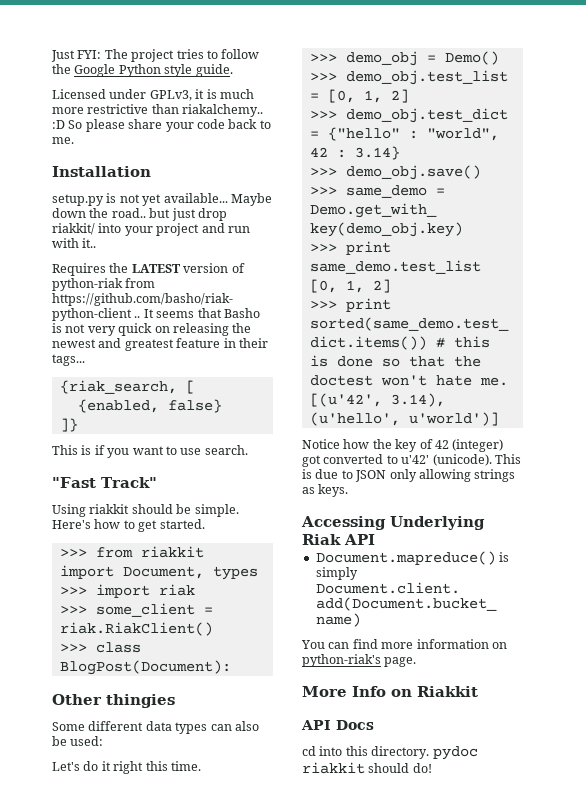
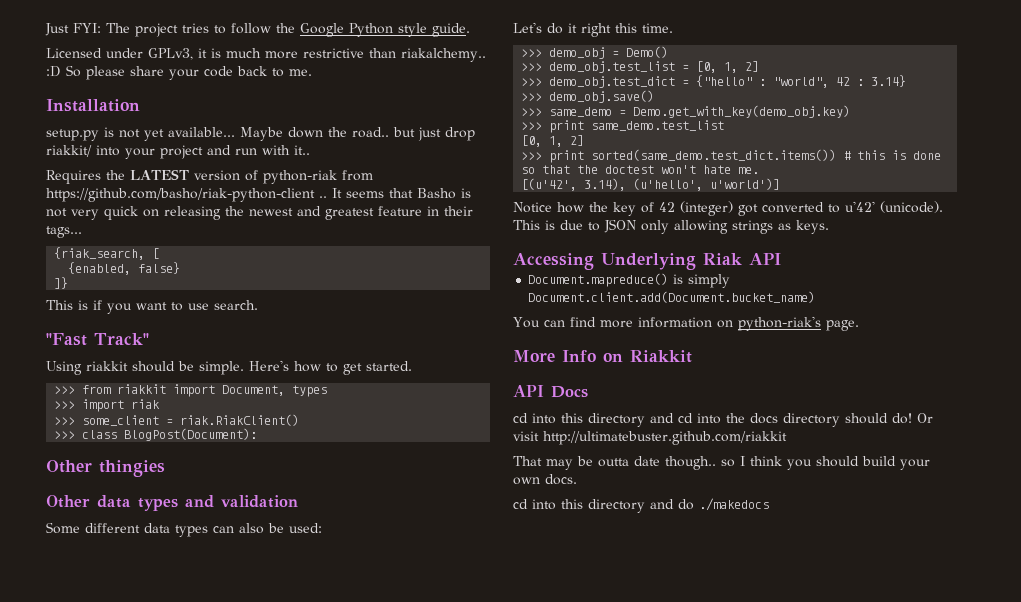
+ Other data types and validation
- cd into this directory. pydoc riakkit should do!
+ cd into this directory and cd into the docs directory should do! Or visit http://ultimatebuster.github.com/riakkit
+ That may be outta date though.. so I think you should build your own docs.
+ cd into this directory and do ./makedocs

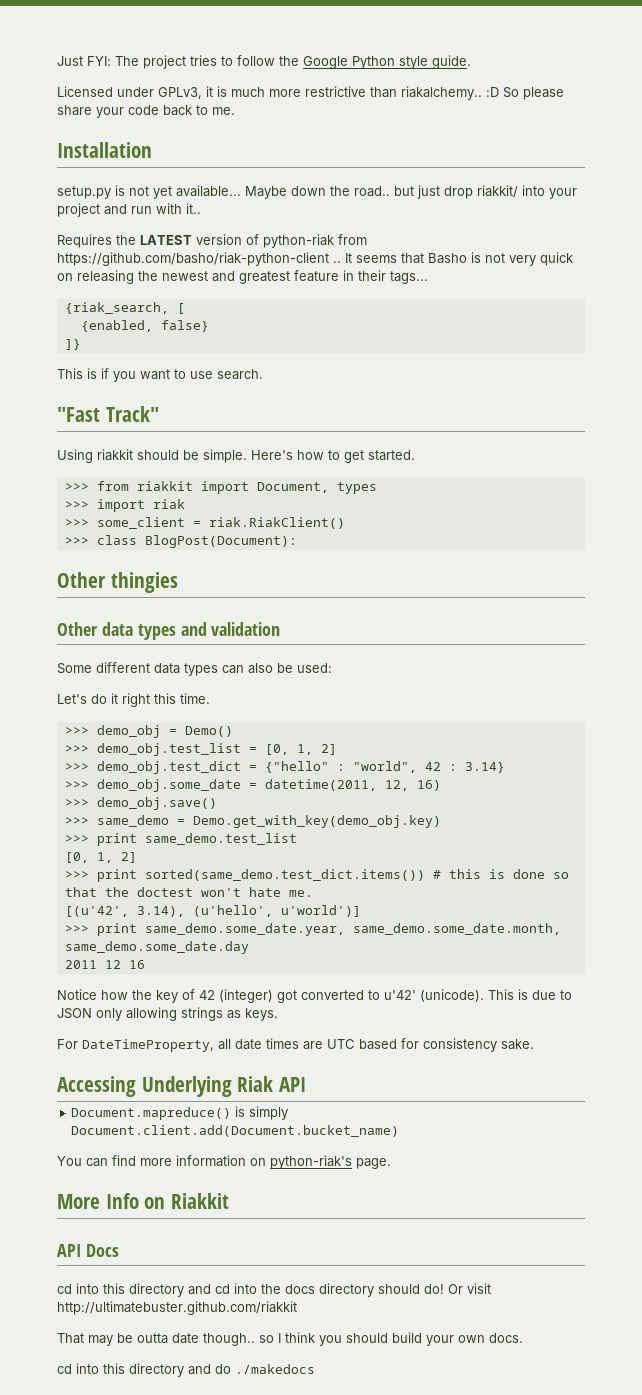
+ >>> demo_obj.some_date = datetime(2011, 12, 16)
+ >>> print same_demo.some_date.year, same_demo.some_date.month, same_demo.some_date.day
+ 2011 12 16
+ For DateTimeProperty, all date times are UTC based for consistency sake.

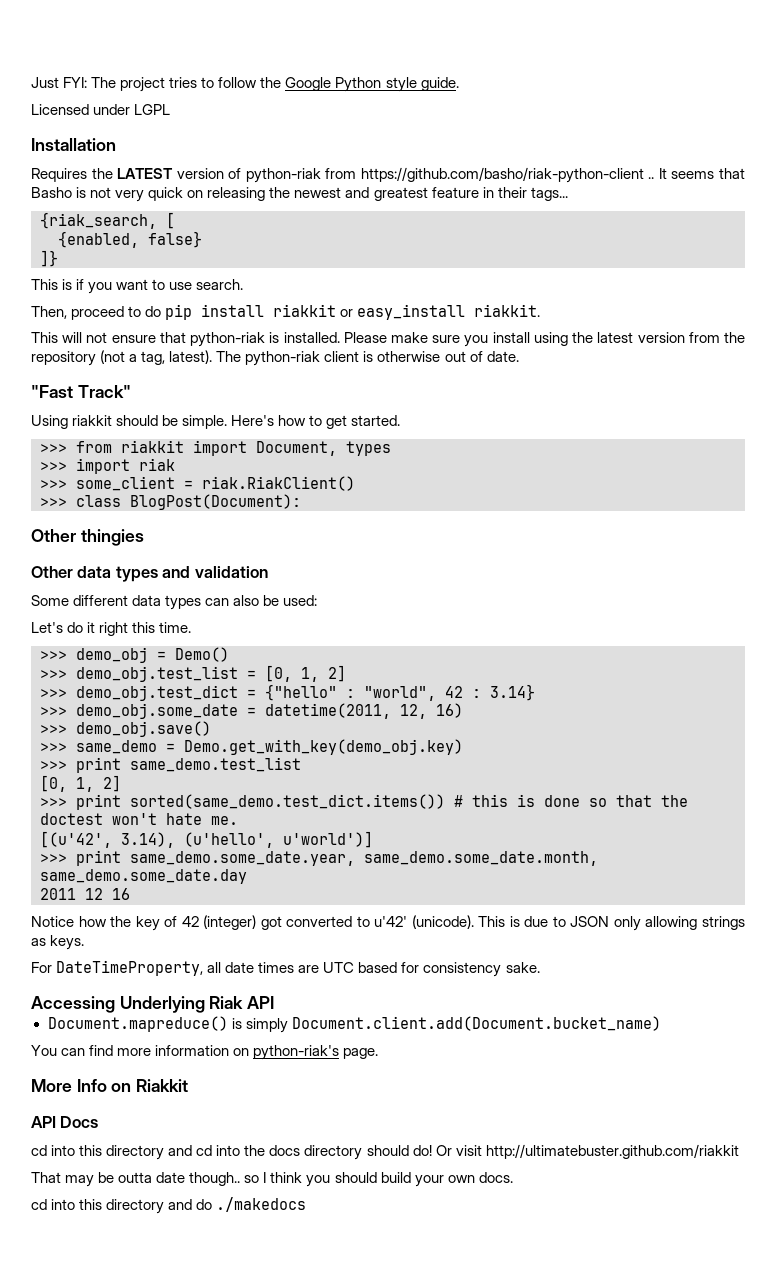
- Licensed under GPLv3, it is much more restrictive than riakalchemy.. :D So please share your code back to me.
+ Licensed under LGPL
  Installation
- setup.py is not yet available... Maybe down the road.. but just drop riakkit/ into your project and run with it..
+ Then, proceed to do pip install riakkit or easy_install riakkit.
+ This will not ensure that python-riak is installed. Please make sure you install using the latest version from the repository (not a tag, latest). The python-riak client is otherwise out of date.

